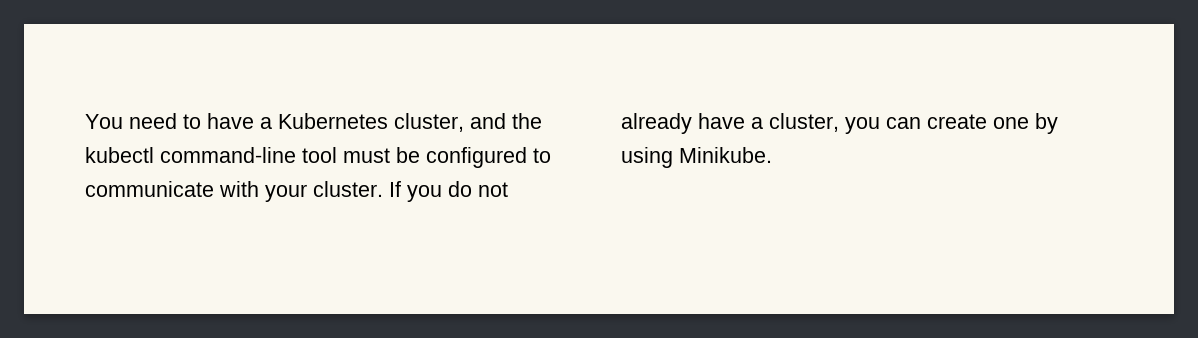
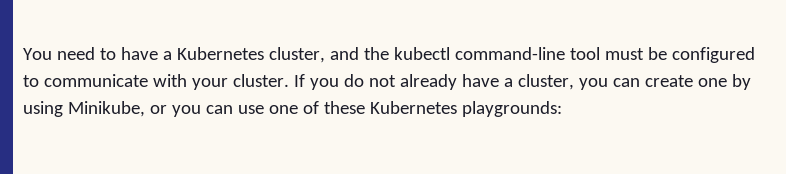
- If you do not already have a cluster, you can create one by using Minikube.
+ If you do not already have a cluster, you can create one by using Minikube, or you can use one of these Kubernetes playgrounds:

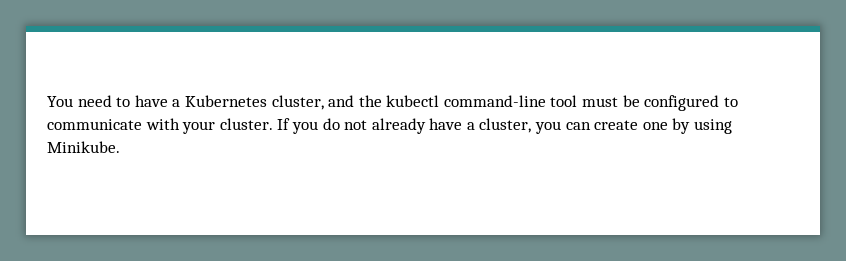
- If you do not already have a cluster, you can create one by using Minikube, or you can use one of these Kubernetes playgrounds:
+ If you do not already have a cluster, you can create one by using Minikube.

